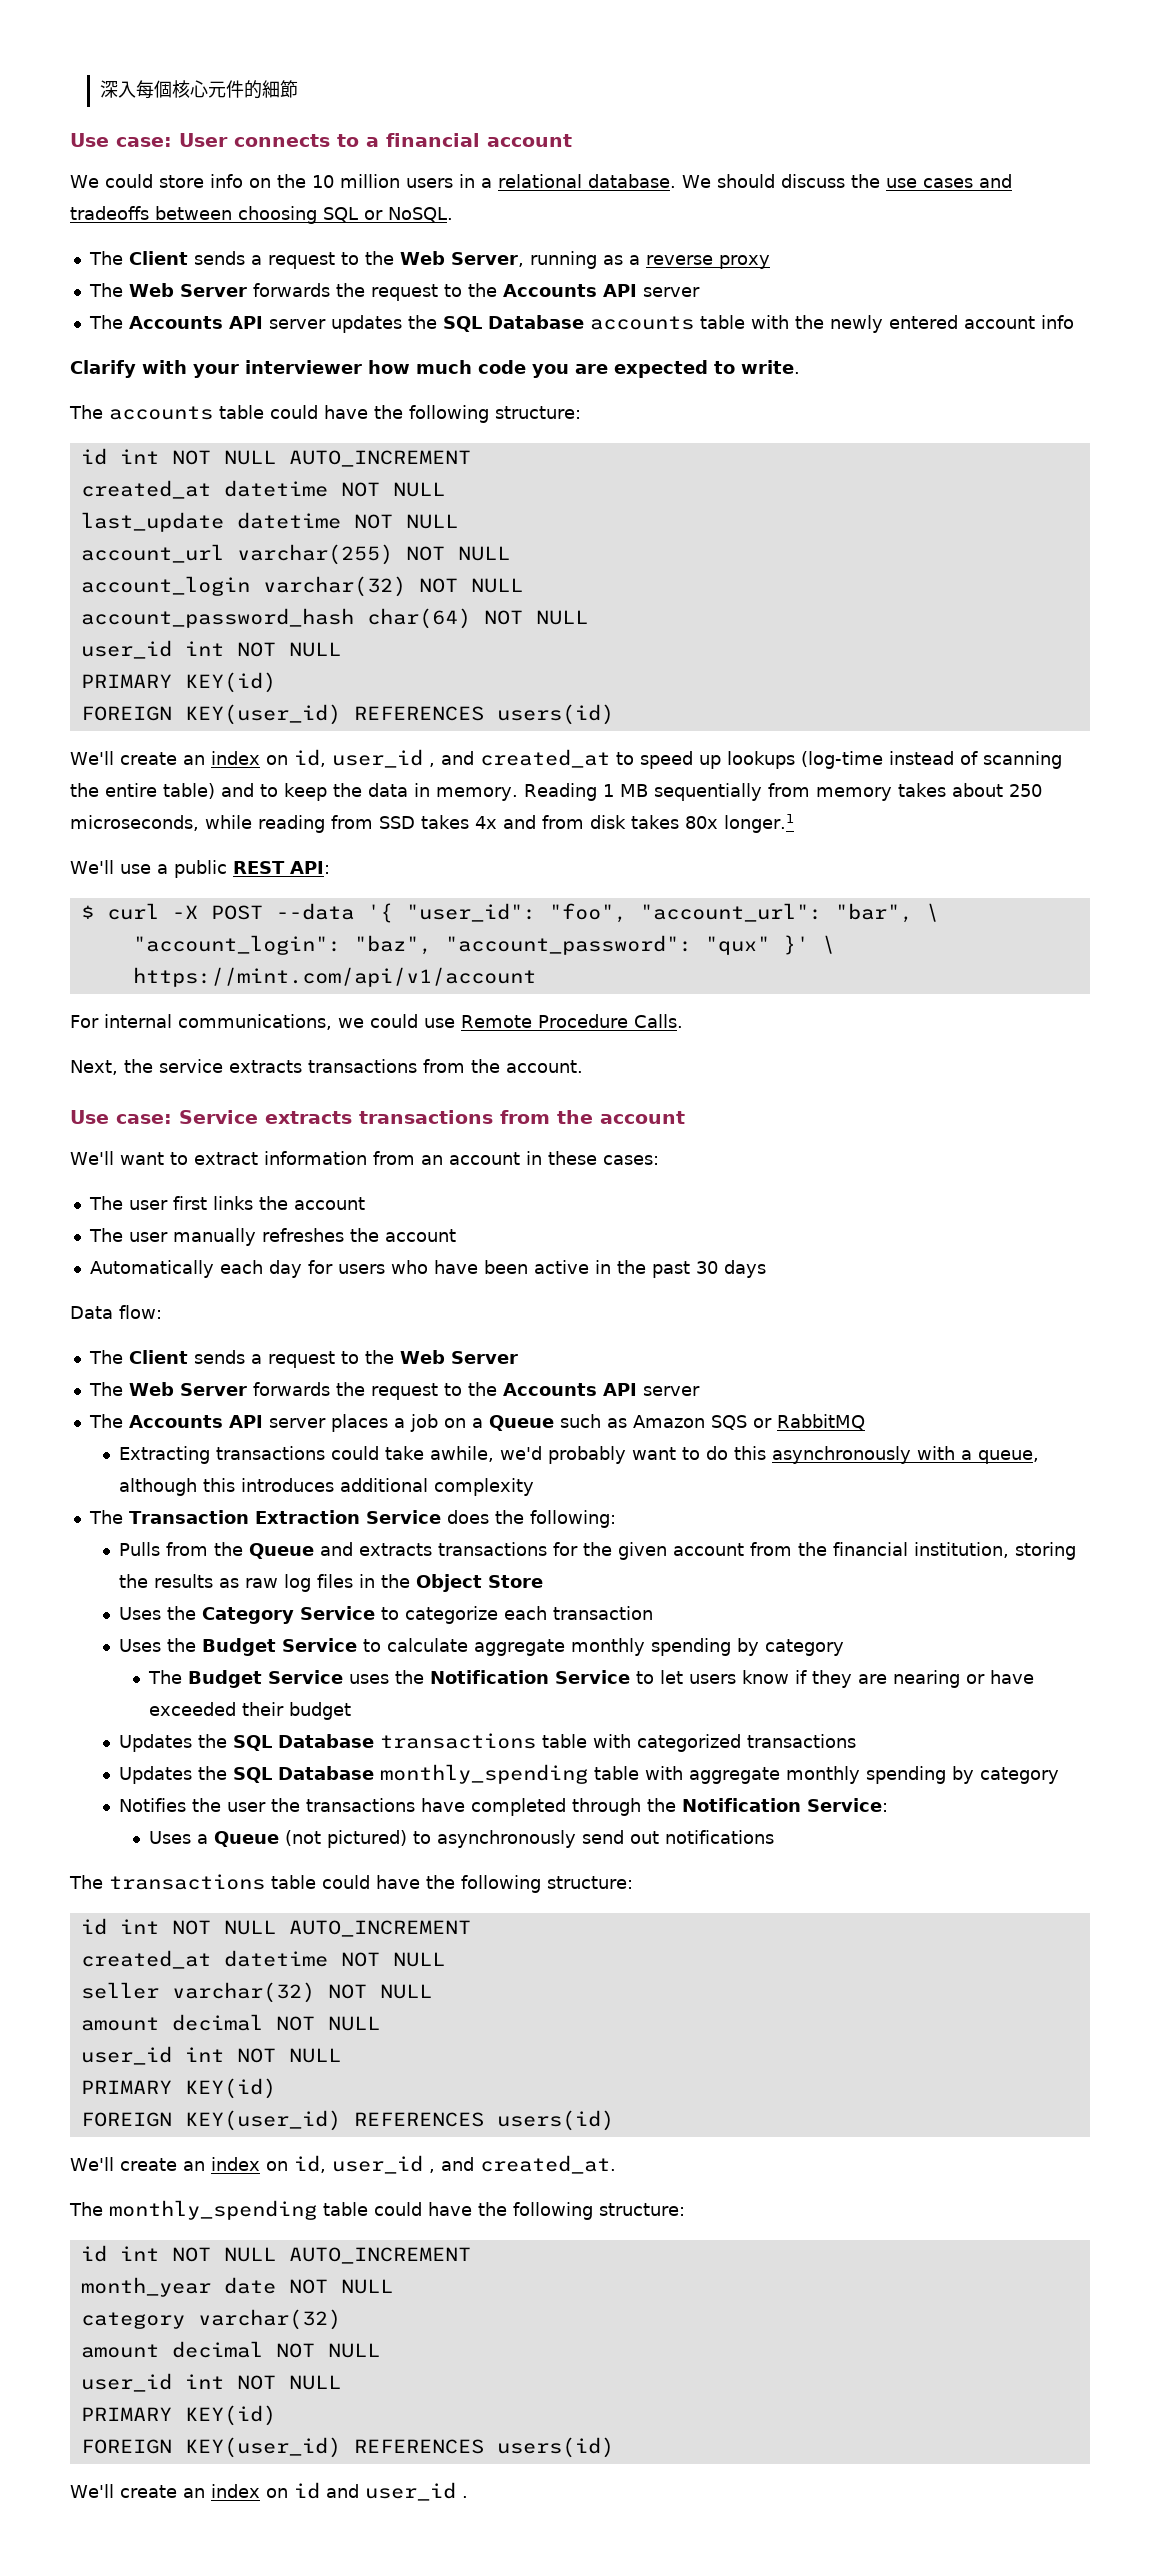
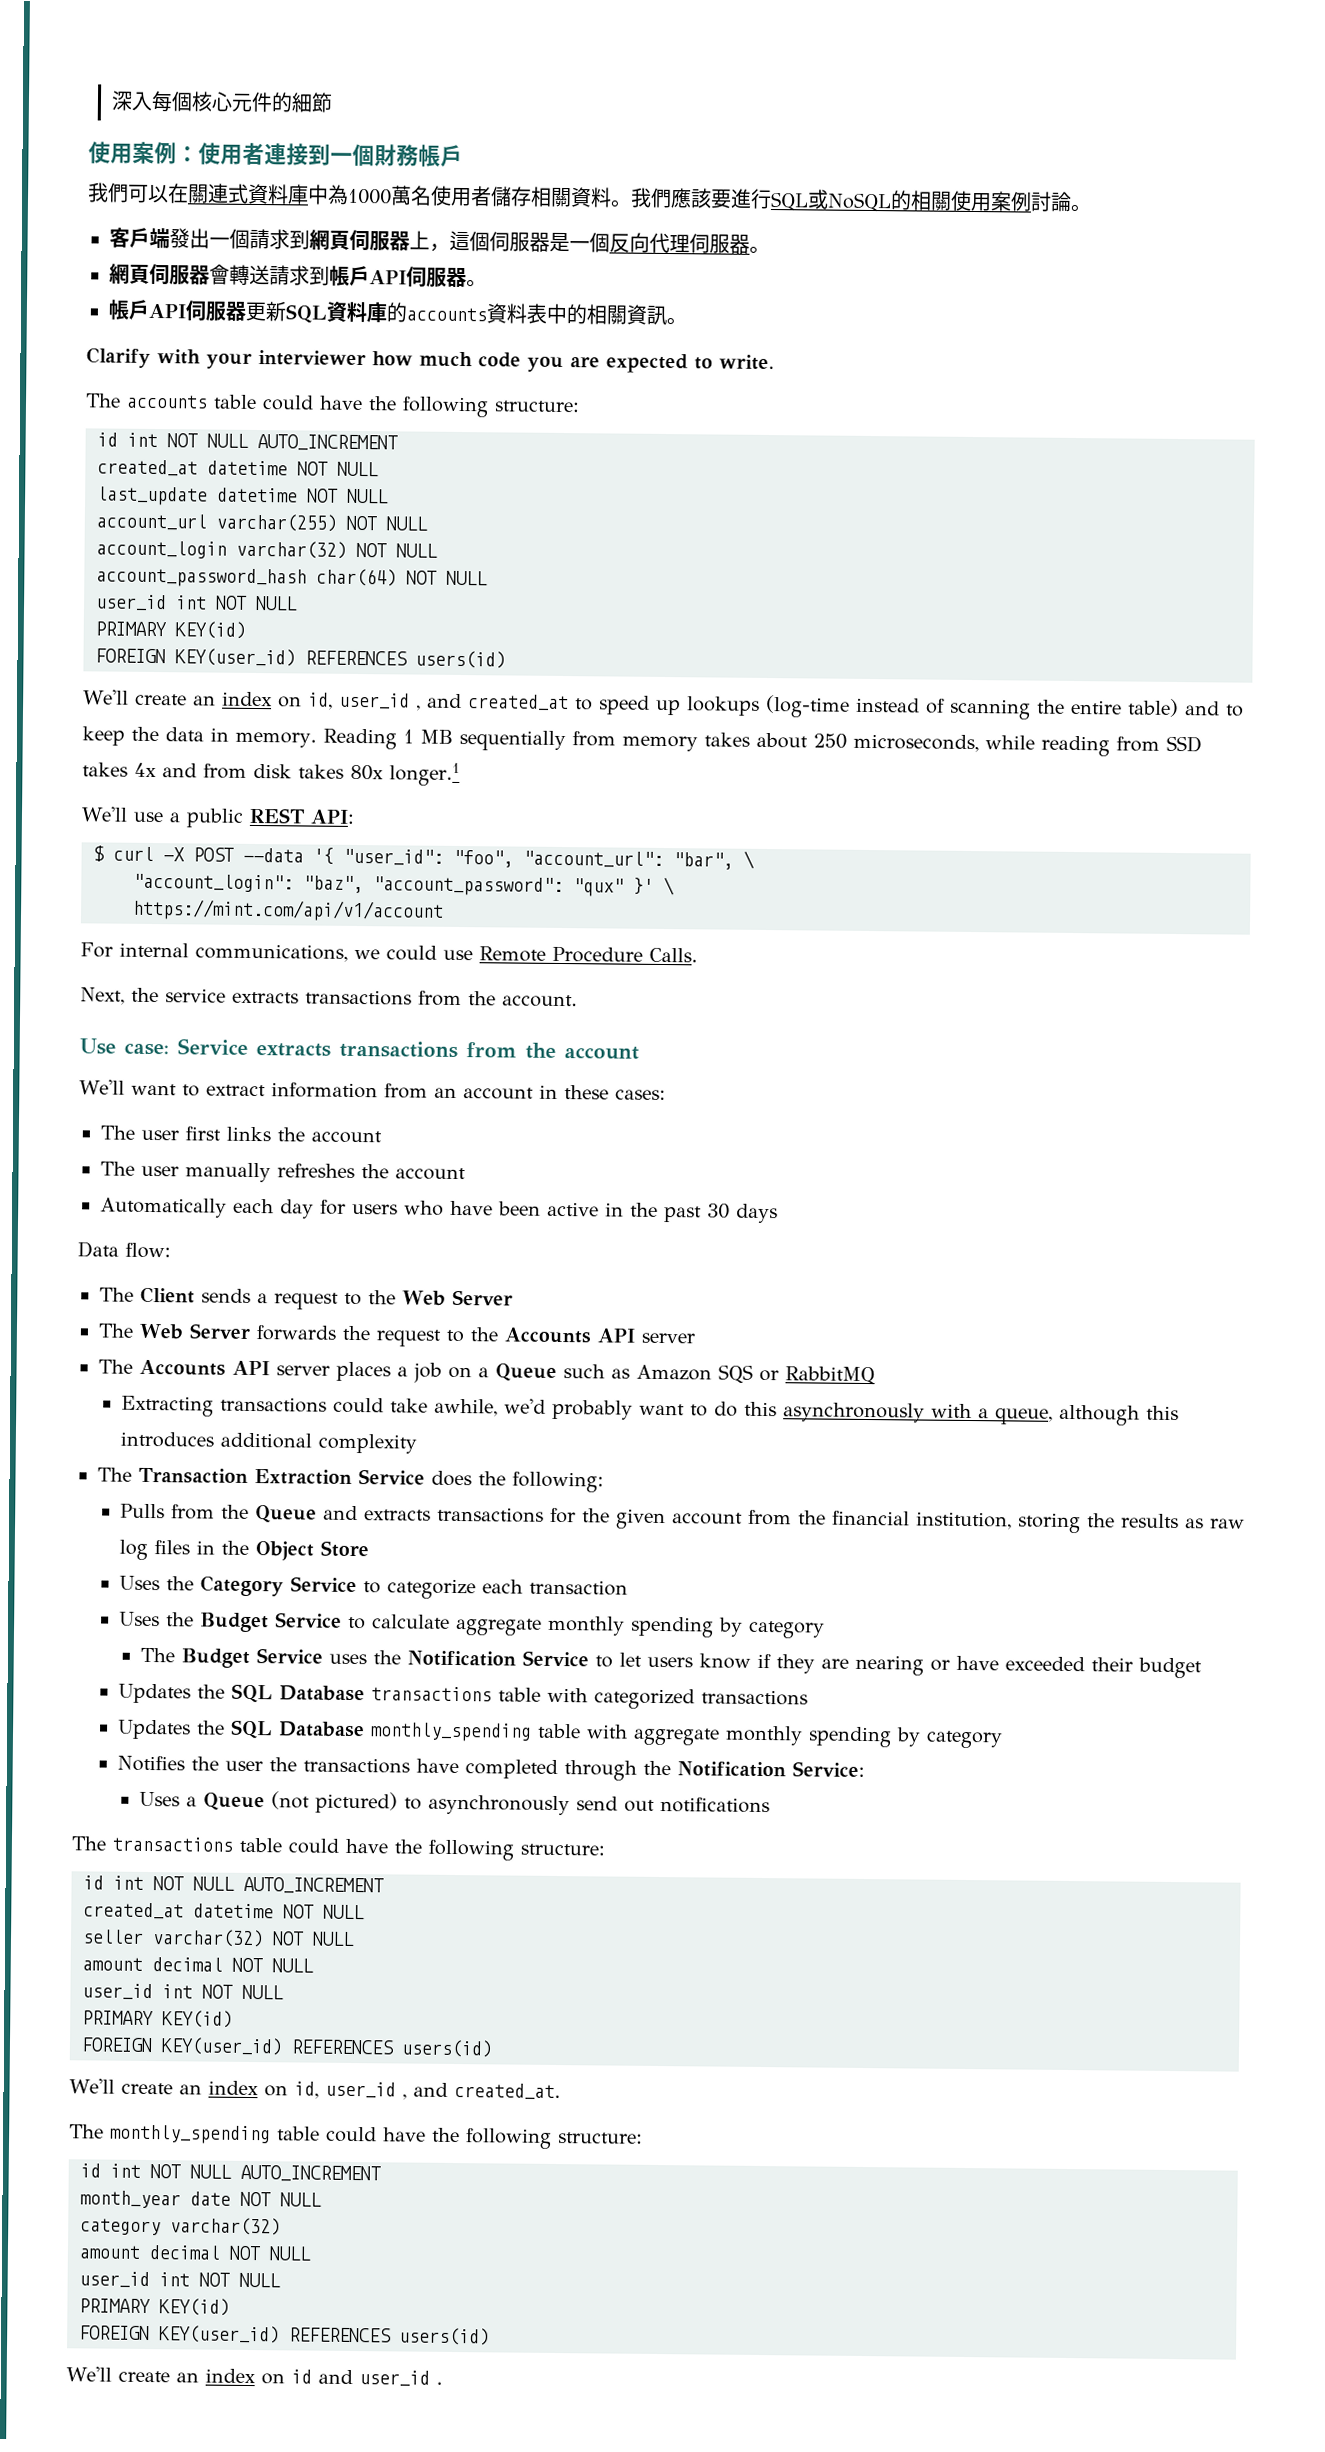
- Use case: User connects to a financial account
- We could store info on the 10 million users in a relational database. We should discuss the use cases and tradeoffs between choosing SQL or NoSQL.
- The Client sends a request to the Web Server, running as a reverse proxy
- The Web Server forwards the request to the Accounts API server
- The Accounts API server updates the SQL Database accounts table with the newly entered account info
+ 使用案例：使用者連接到一個財務帳戶
+ 我們可以在關連式資料庫中為1000萬名使用者儲存相關資料。我們應該要進行SQL或NoSQL的相關使用案例討論。
+ 客戶端發出一個請求到網頁伺服器上，這個伺服器是一個反向代理伺服器。
+ 網頁伺服器會轉送請求到帳戶API伺服器。
+ 帳戶API伺服器更新SQL資料庫的accounts資料表中的相關資訊。

